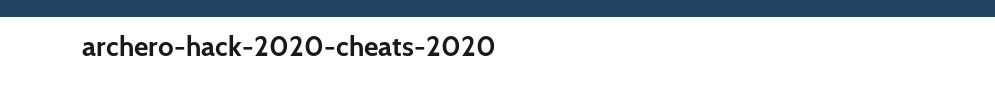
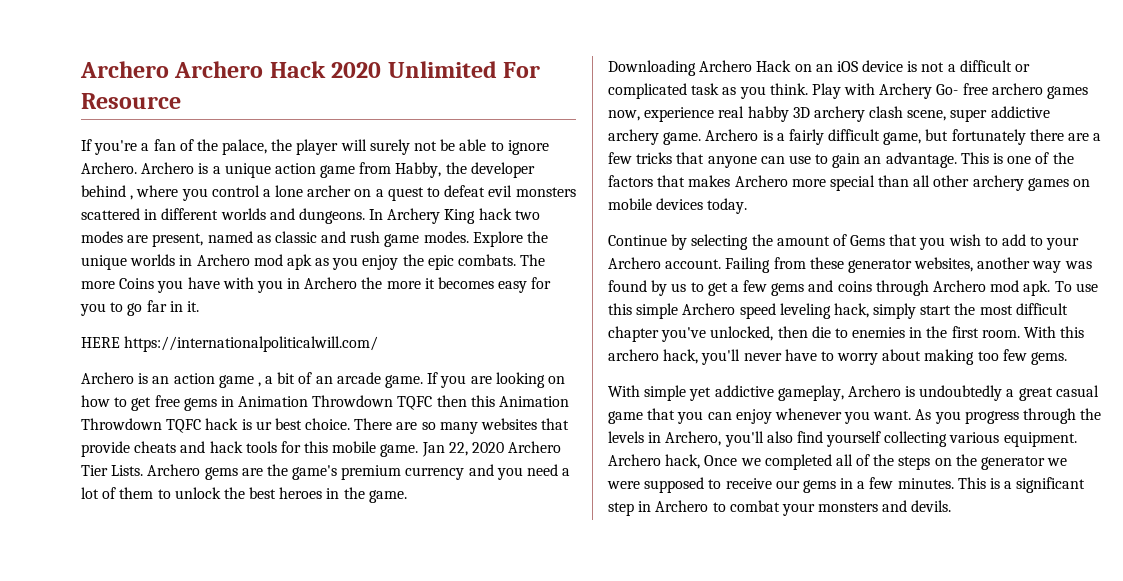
- archero-hack-2020-cheats-2020
+ Archero Archero Hack 2020 Unlimited For Resource
+ If you're a fan of the palace, the player will surely not be able to ignore Archero. Archero is a unique action game from Habby, the developer behind , where you control a lone archer on a quest to defeat evil monsters scattered in different worlds and dungeons. In Archery King hack two modes are present, named as classic and rush game modes. Explore the unique worlds in Archero mod apk as you enjoy the epic combats. The more Coins you have with you in Archero the more it becomes easy for you to go far in it.
+ HERE https://internationalpoliticalwill.com/
+ Archero is an action game , a bit of an arcade game. If you are looking on how to get free gems in Animation Throwdown TQFC then this Animation Throwdown TQFC hack is ur best choice. There are so many websites that provide cheats and hack tools for this mobile game. Jan 22, 2020 Archero Tier Lists. Archero gems are the game's premium currency and you need a lot of them to unlock the best heroes in the game.
+ Downloading Archero Hack on an iOS device is not a difficult or complicated task as you think. Play with Archery Go- free archero games now, experience real habby 3D archery clash scene, super addictive archery game. Archero is a fairly difficult game, but fortunately there are a few tricks that anyone can use to gain an advantage. This is one of the factors that makes Archero more special than all other archery games on mobile devices today.
+ Continue by selecting the amount of Gems that you wish to add to your Archero account. Failing from these generator websites, another way was found by us to get a few gems and coins through Archero mod apk. To use this simple Archero speed leveling hack, simply start the most difficult chapter you've unlocked, then die to enemies in the first room. With this archero hack, you'll never have to worry about making too few gems.
+ With simple yet addictive gameplay, Archero is undoubtedly a great casual game that you can enjoy whenever you want. As you progress through the levels in Archero, you'll also find yourself collecting various equipment. Archero hack, Once we completed all of the steps on the generator we were supposed to receive our gems in a few minutes. This is a significant step in Archero to combat your monsters and devils.

